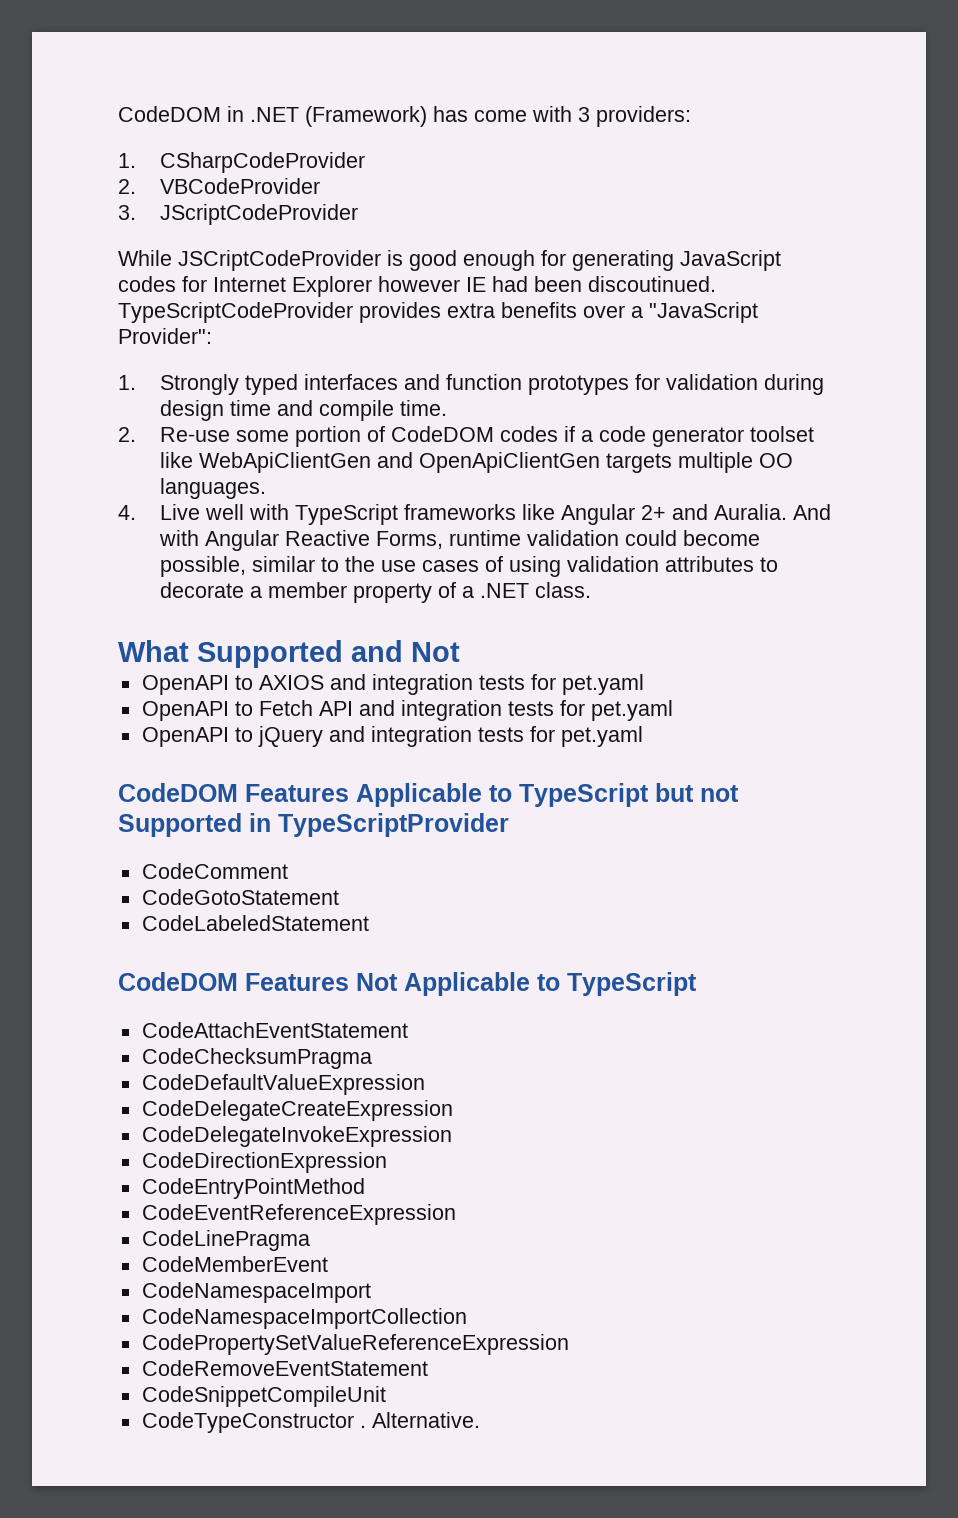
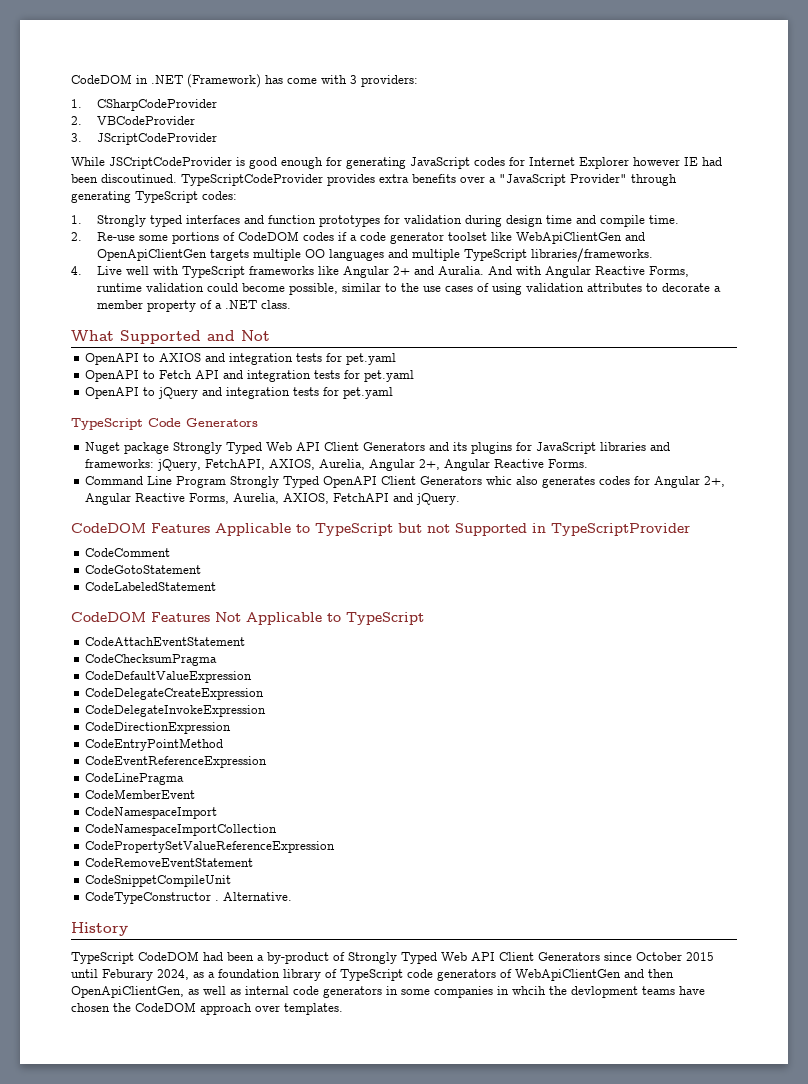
- TypeScriptCodeProvider provides extra benefits over a "JavaScript Provider":
+ TypeScriptCodeProvider provides extra benefits over a "JavaScript Provider" through generating TypeScript codes:
- 2. Re-use some portion of CodeDOM codes if a code generator toolset like WebApiClientGen and OpenApiClientGen targets multiple OO languages.
+ 2. Re-use some portions of CodeDOM codes if a code generator toolset like WebApiClientGen and OpenApiClientGen targets multiple OO languages and multiple TypeScript libraries/frameworks.
+ TypeScript Code Generators
+ Nuget package Strongly Typed Web API Client Generators and its plugins for JavaScript libraries and frameworks: jQuery, FetchAPI, AXIOS, Aurelia, Angular 2+, Angular Reactive Forms.
+ Command Line Program Strongly Typed OpenAPI Client Generators whic also generates codes for Angular 2+, Angular Reactive Forms, Aurelia, AXIOS, FetchAPI and jQuery.
+ History
+ TypeScript CodeDOM had been a by-product of Strongly Typed Web API Client Generators since October 2015 until Feburary 2024, as a foundation library of TypeScript code generators of WebApiClientGen and then OpenApiClientGen, as well as internal code generators in some companies in whcih the devlopment teams have chosen the CodeDOM approach over templates.

